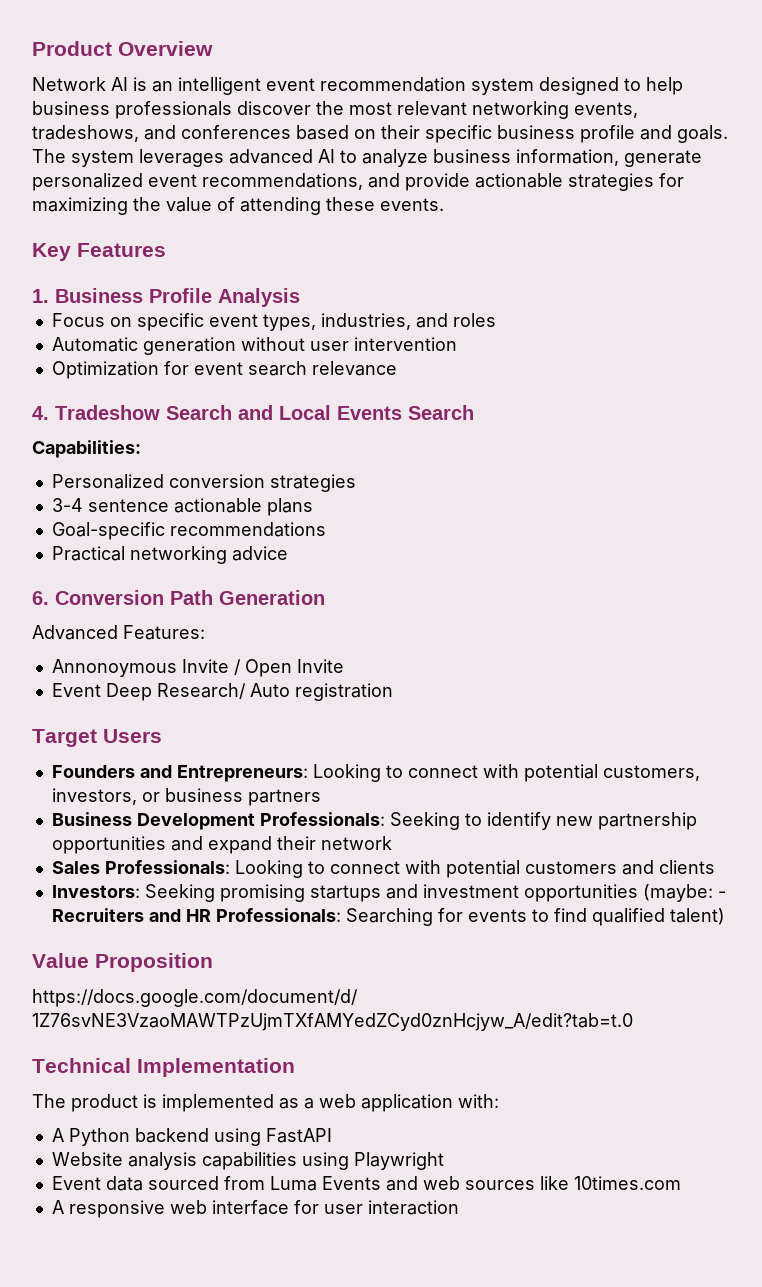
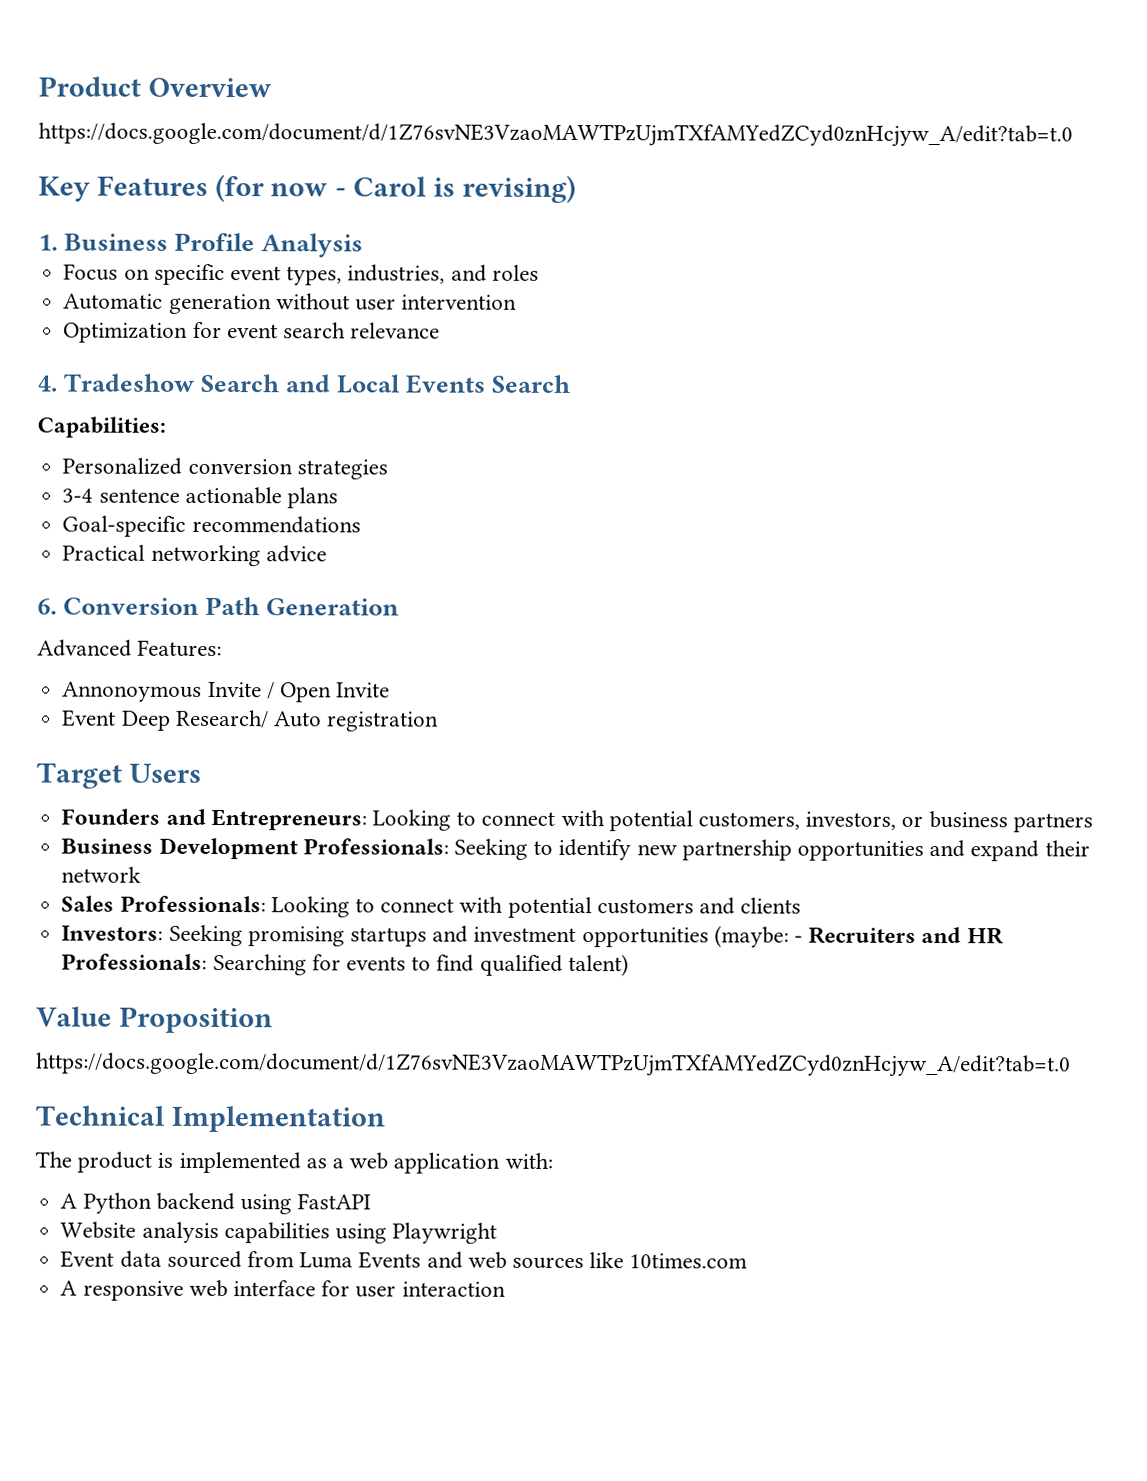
  Product Overview
- Network AI is an intelligent event recommendation system designed to help business professionals discover the most relevant networking events, tradeshows, and conferences based on their specific business profile and goals. The system leverages advanced AI to analyze business information, generate personalized event recommendations, and provide actionable strategies for maximizing the value of attending these events.
- Key Features
+ https://docs.google.com/document/d/1Z76svNE3VzaoMAWTPzUjmTXfAMYedZCyd0znHcjyw_A/edit?tab=t.0
+ Key Features (for now - Carol is revising)

